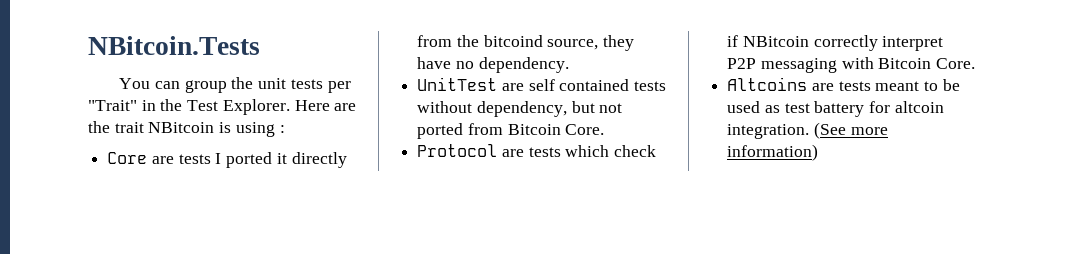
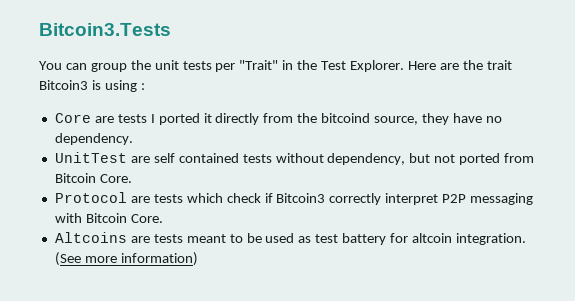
- NBitcoin.Tests
+ Bitcoin3.Tests
- Here are the trait NBitcoin is using :
+ Here are the trait Bitcoin3 is using :
- Protocol are tests which check if NBitcoin correctly interpret P2P messaging with Bitcoin Core.
+ Protocol are tests which check if Bitcoin3 correctly interpret P2P messaging with Bitcoin Core.

